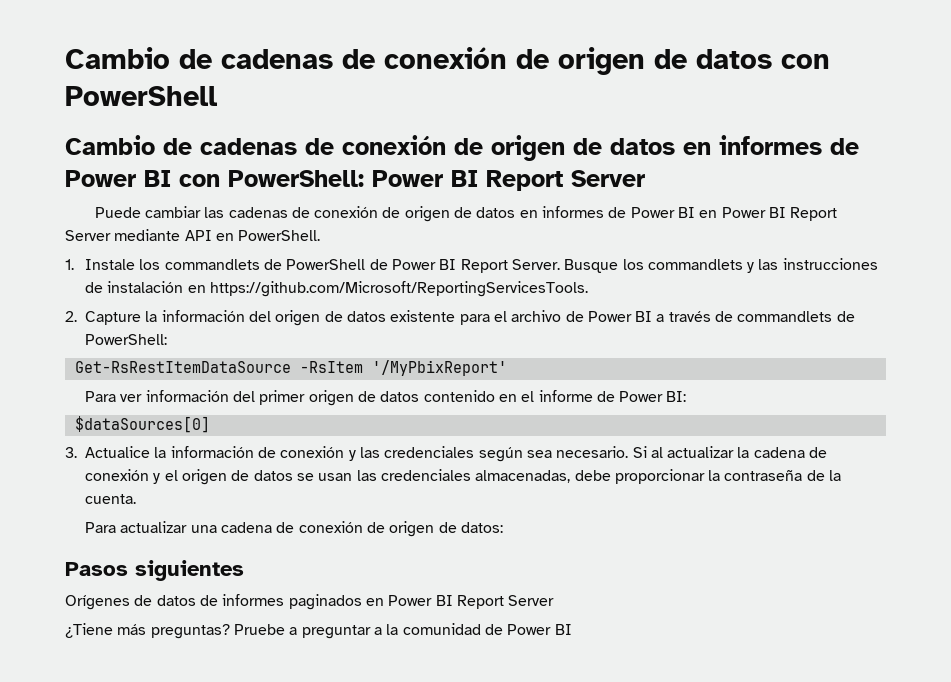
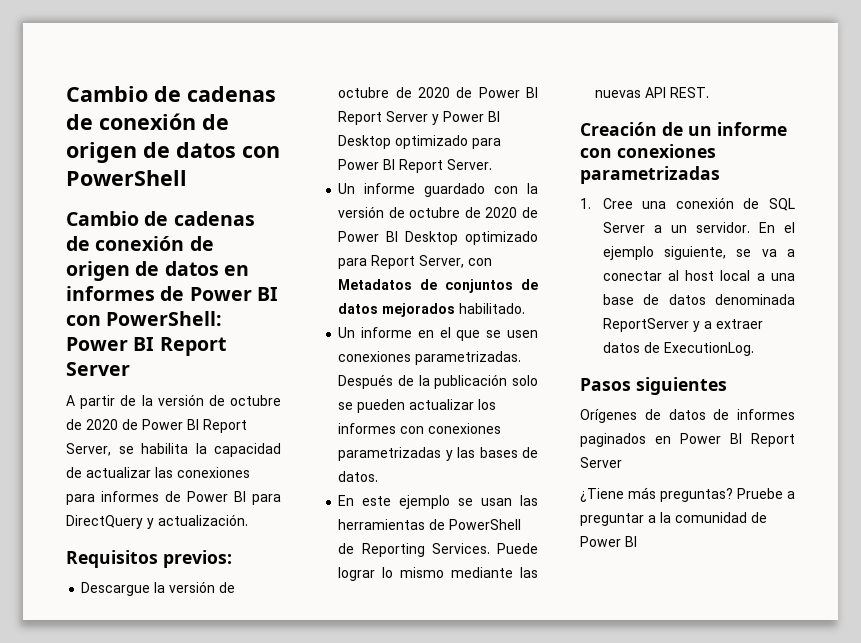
- Puede cambiar las cadenas de conexión de origen de datos en informes de Power BI en Power BI Report Server mediante API en PowerShell.
- 1. Instale los commandlets de PowerShell de Power BI Report Server. Busque los commandlets y las instrucciones de instalación en https://github.com/Microsoft/ReportingServicesTools.
- 2. Capture la información del origen de datos existente para el archivo de Power BI a través de commandlets de PowerShell:
- Get-RsRestItemDataSource -RsItem '/MyPbixReport'
- Para ver información del primer origen de datos contenido en el informe de Power BI:
- $dataSources[0]
- 3. Actualice la información de conexión y las credenciales según sea necesario. Si al actualizar la cadena de conexión y el origen de datos se usan las credenciales almacenadas, debe proporcionar la contraseña de la cuenta.
- Para actualizar una cadena de conexión de origen de datos:
+ A partir de la versión de octubre de 2020 de Power BI Report Server, se habilita la capacidad de actualizar las conexiones para informes de Power BI para DirectQuery y actualización.
+ Requisitos previos:
+ Descargue la versión de octubre de 2020 de Power BI Report Server y Power BI Desktop optimizado para Power BI Report Server.
+ Un informe guardado con la versión de octubre de 2020 de Power BI Desktop optimizado para Report Server, con Metadatos de conjuntos de datos mejorados habilitado.
+ Un informe en el que se usen conexiones parametrizadas. Después de la publicación solo se pueden actualizar los informes con conexiones parametrizadas y las bases de datos.
+ En este ejemplo se usan las herramientas de PowerShell de Reporting Services. Puede lograr lo mismo mediante las nuevas API REST.
+ Creación de un informe con conexiones parametrizadas
+ 1. Cree una conexión de SQL Server a un servidor. En el ejemplo siguiente, se va a conectar al host local a una base de datos denominada ReportServer y a extraer datos de ExecutionLog.

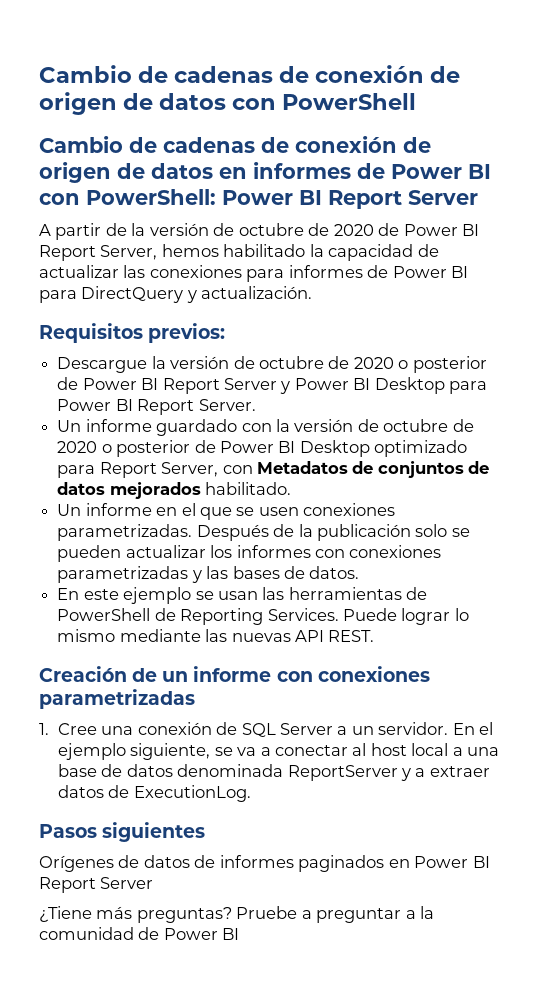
- A partir de la versión de octubre de 2020 de Power BI Report Server, se habilita la capacidad de actualizar las conexiones para informes de Power BI para DirectQuery y actualización.
+ A partir de la versión de octubre de 2020 de Power BI Report Server, hemos habilitado la capacidad de actualizar las conexiones para informes de Power BI para DirectQuery y actualización.
- Descargue la versión de octubre de 2020 de Power BI Report Server y Power BI Desktop optimizado para Power BI Report Server.
+ Descargue la versión de octubre de 2020 o posterior de Power BI Report Server y Power BI Desktop para Power BI Report Server.
- Un informe guardado con la versión de octubre de 2020 de Power BI Desktop optimizado para Report Server, con Metadatos de conjuntos de datos mejorados habilitado.
+ Un informe guardado con la versión de octubre de 2020 o posterior de Power BI Desktop optimizado para Report Server, con Metadatos de conjuntos de datos mejorados habilitado.

